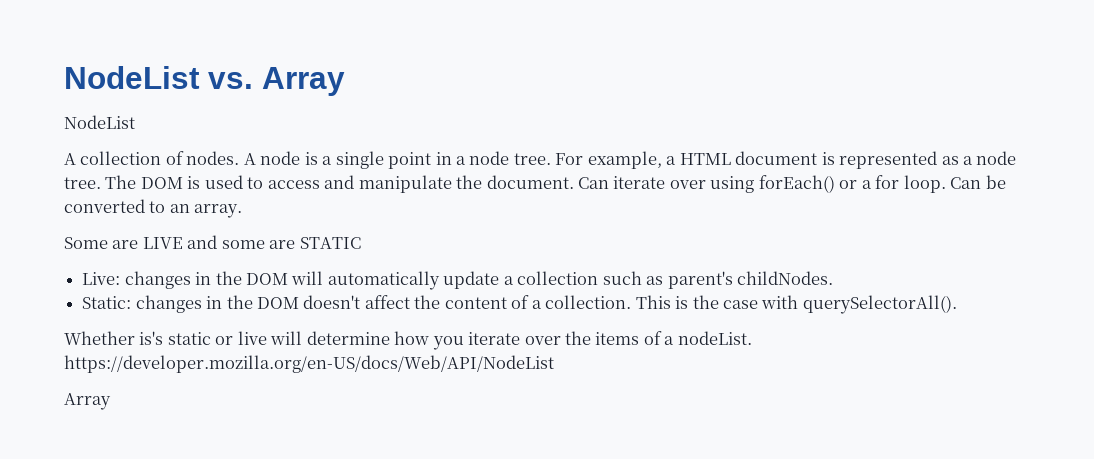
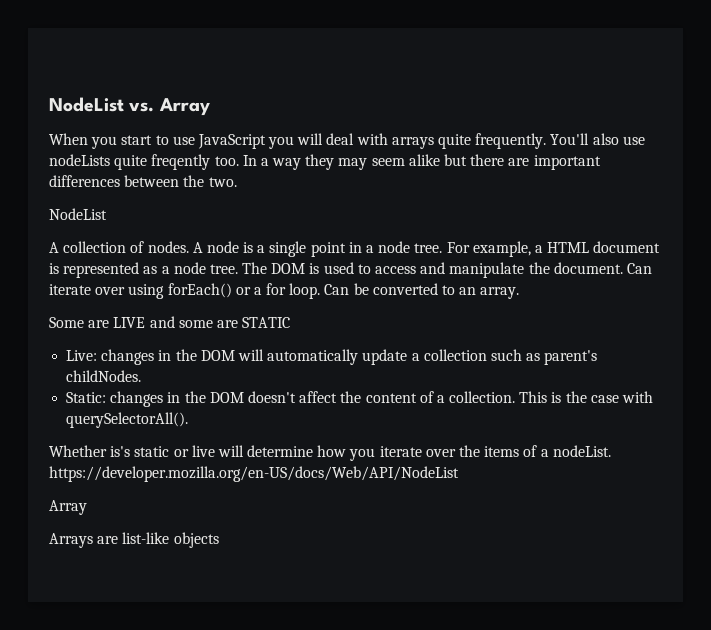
+ When you start to use JavaScript you will deal with arrays quite frequently. You'll also use nodeLists quite freqently too. In a way they may seem alike but there are important differences between the two.
+ Arrays are list-like objects

